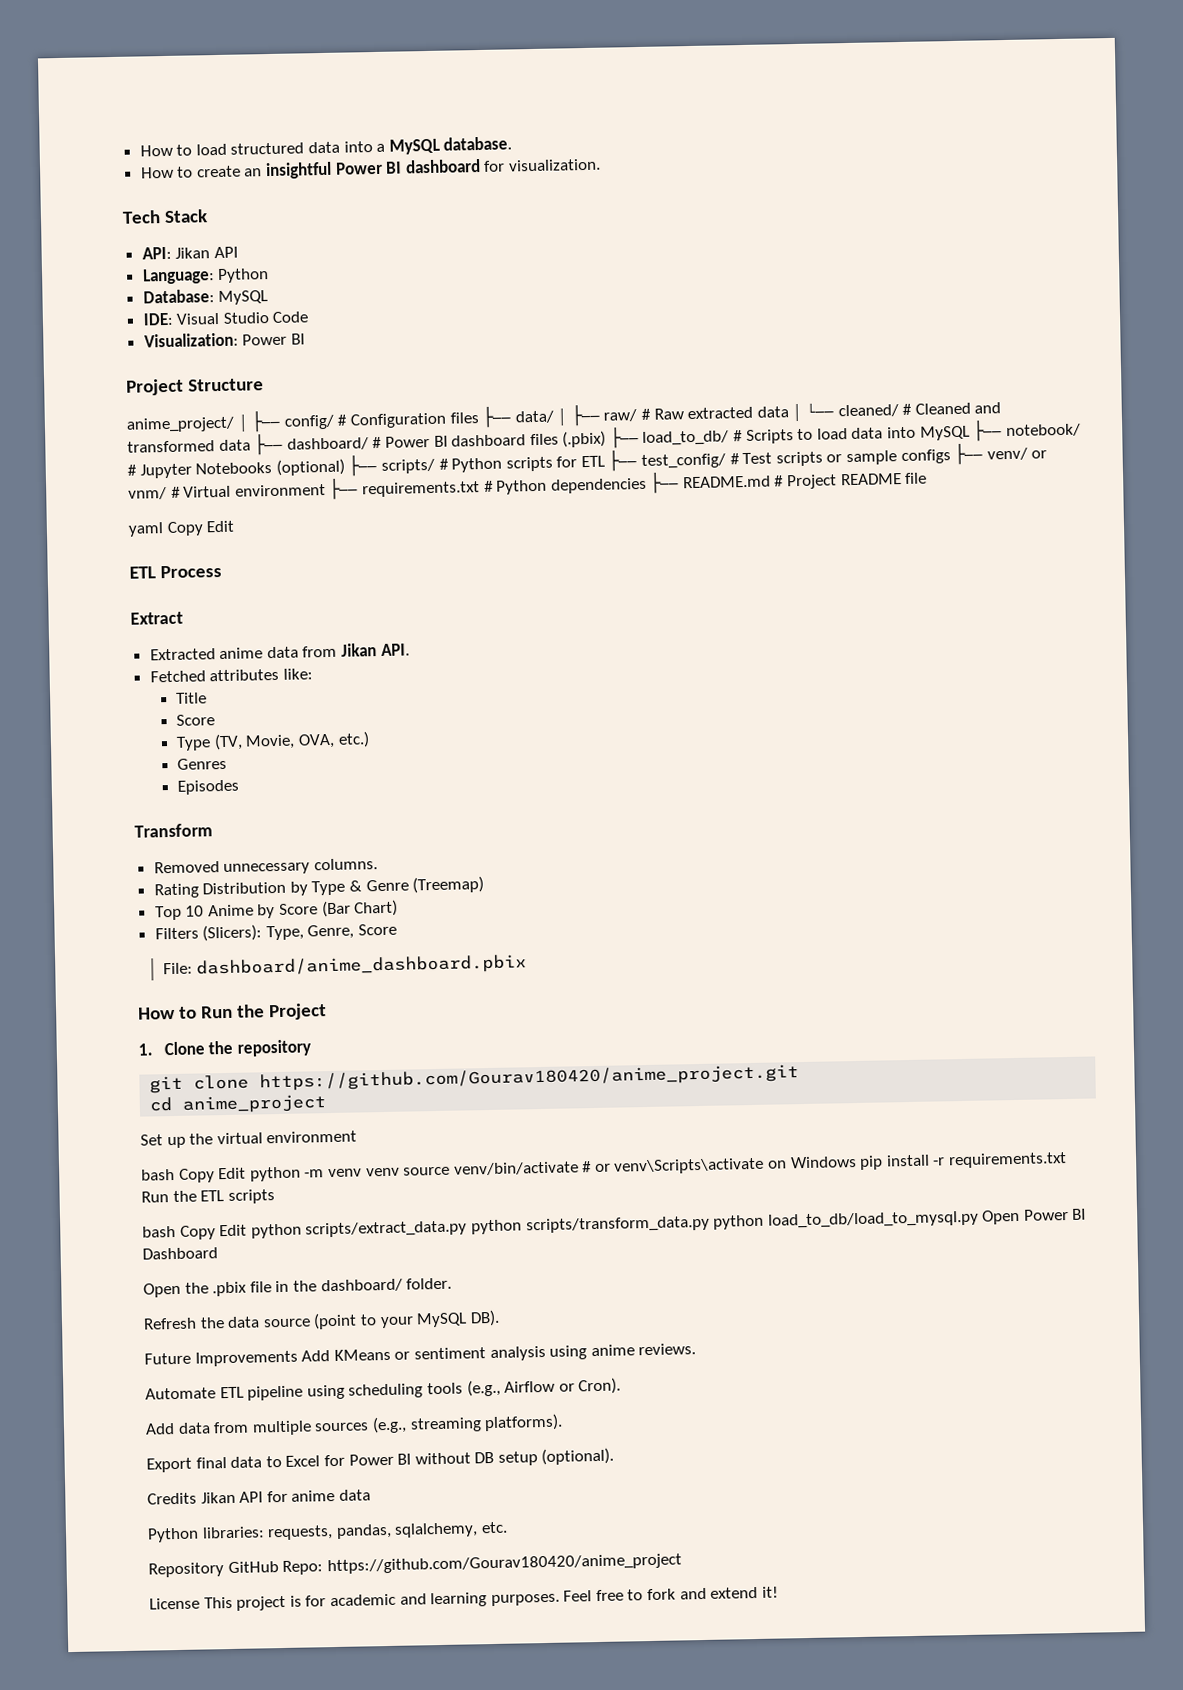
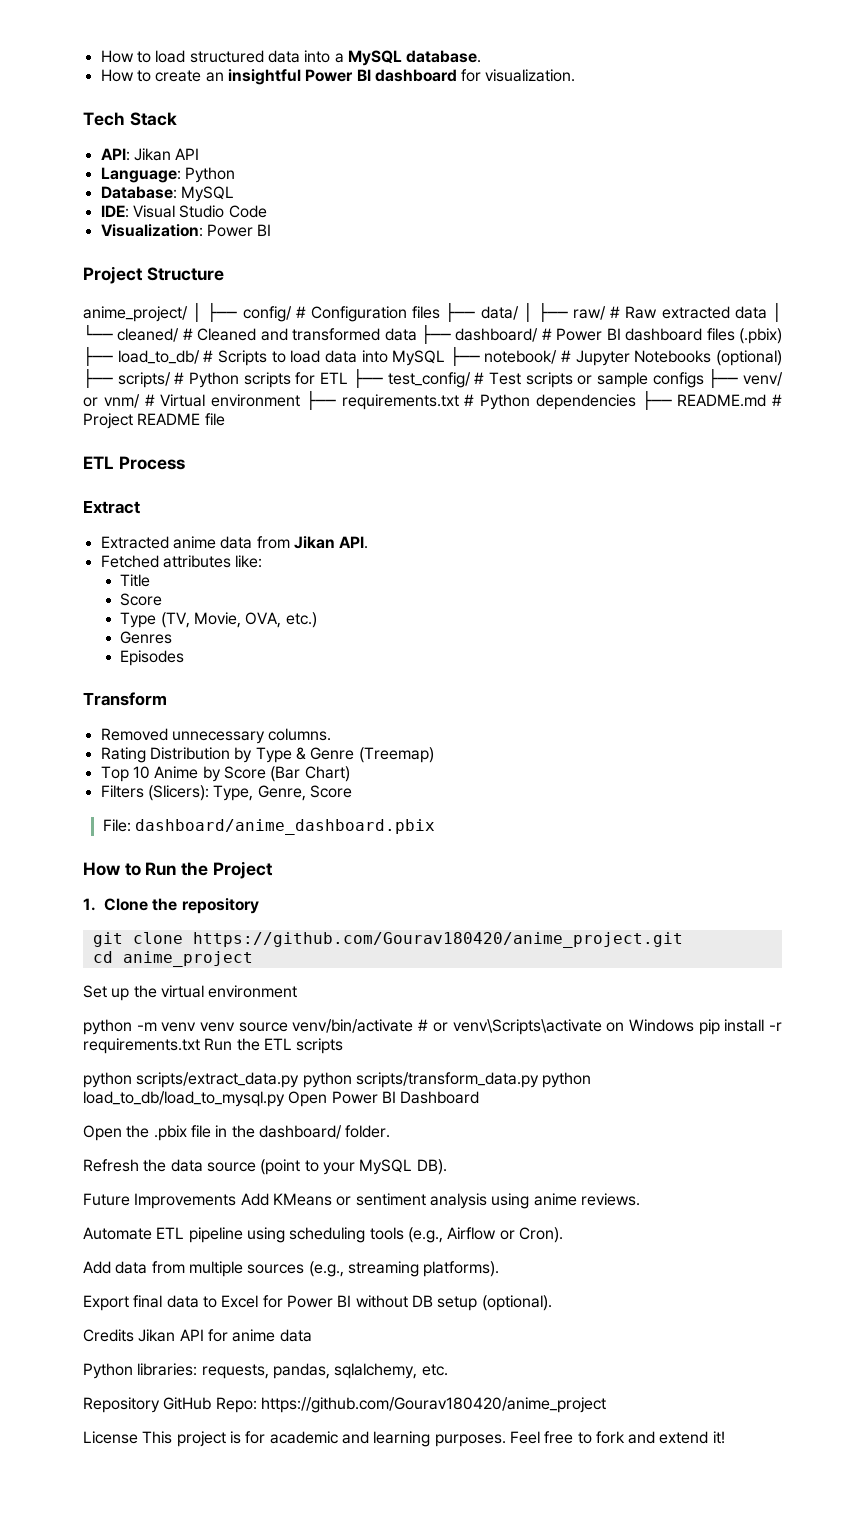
- yaml Copy Edit
- bash Copy Edit python -m venv venv source venv/bin/activate # or venv\Scripts\activate on Windows pip install -r requirements.txt Run the ETL scripts
+ python -m venv venv source venv/bin/activate # or venv\Scripts\activate on Windows pip install -r requirements.txt Run the ETL scripts
- bash Copy Edit python scripts/extract_data.py python scripts/transform_data.py python load_to_db/load_to_mysql.py Open Power BI Dashboard
+ python scripts/extract_data.py python scripts/transform_data.py python load_to_db/load_to_mysql.py Open Power BI Dashboard

